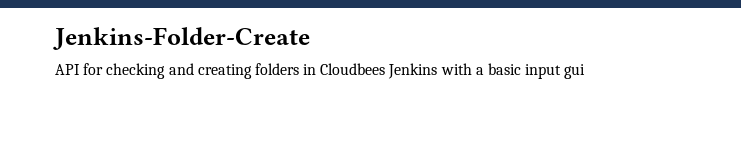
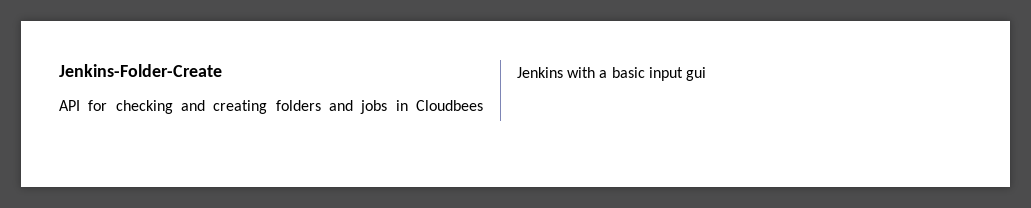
- API for checking and creating folders in Cloudbees Jenkins with a basic input gui
+ API for checking and creating folders and jobs in Cloudbees Jenkins with a basic input gui

